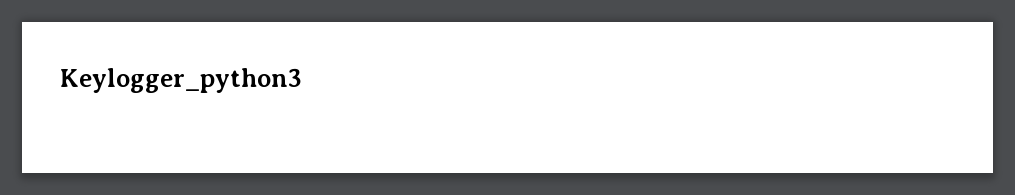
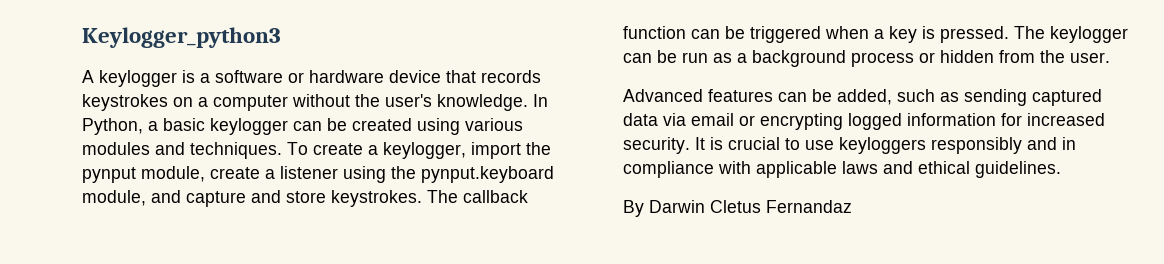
+ A keylogger is a software or hardware device that records keystrokes on a computer without the user's knowledge. In Python, a basic keylogger can be created using various modules and techniques. To create a keylogger, import the pynput module, create a listener using the pynput.keyboard module, and capture and store keystrokes. The callback function can be triggered when a key is pressed. The keylogger can be run as a background process or hidden from the user.
+ Advanced features can be added, such as sending captured data via email or encrypting logged information for increased security. It is crucial to use keyloggers responsibly and in compliance with applicable laws and ethical guidelines.
+ By Darwin Cletus Fernandaz

